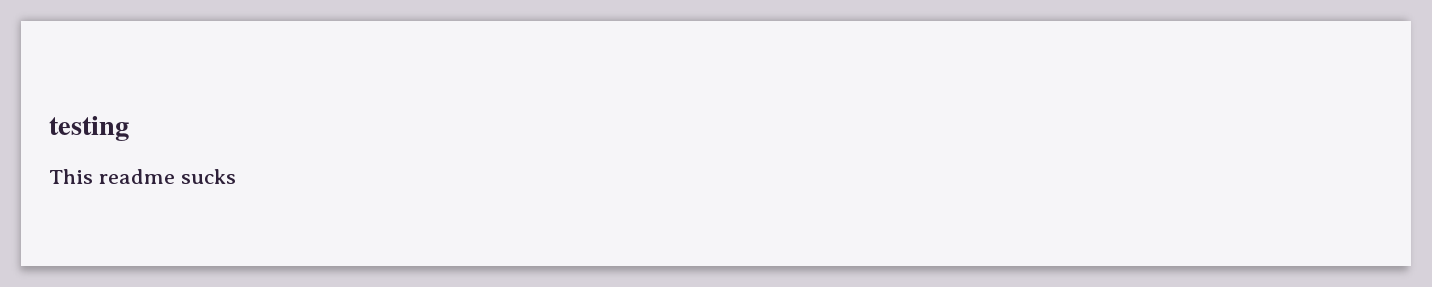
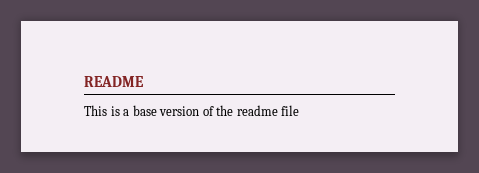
- testing
+ README
- This readme sucks
+ This is a base version of the readme file

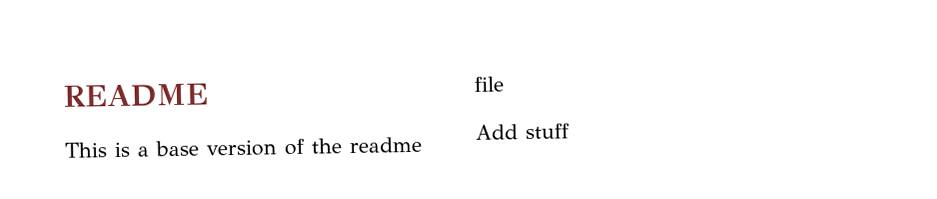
+ Add stuff

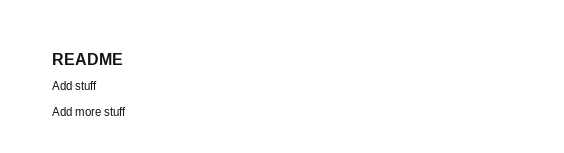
- This is a base version of the readme file
+ Add more stuff

